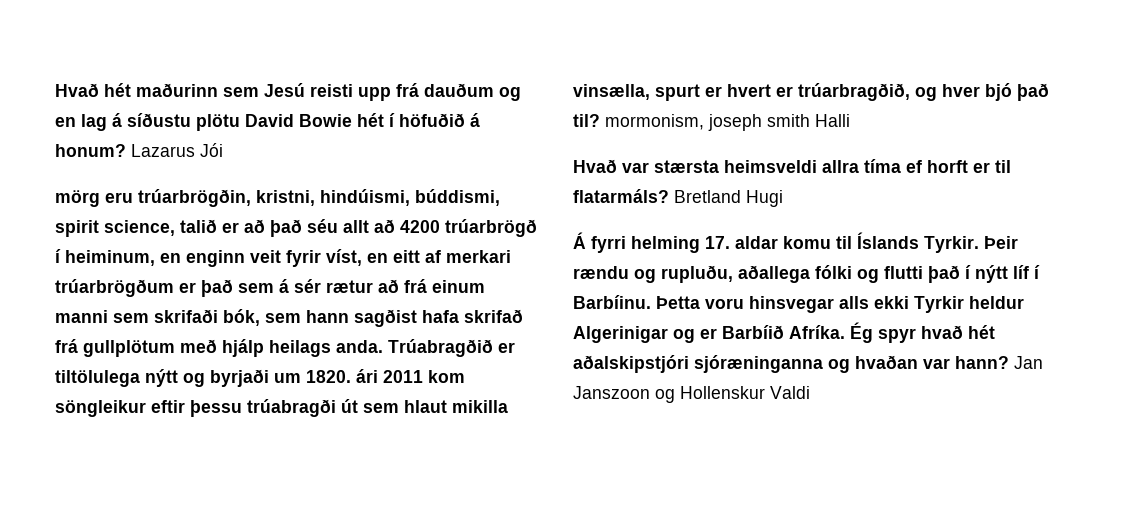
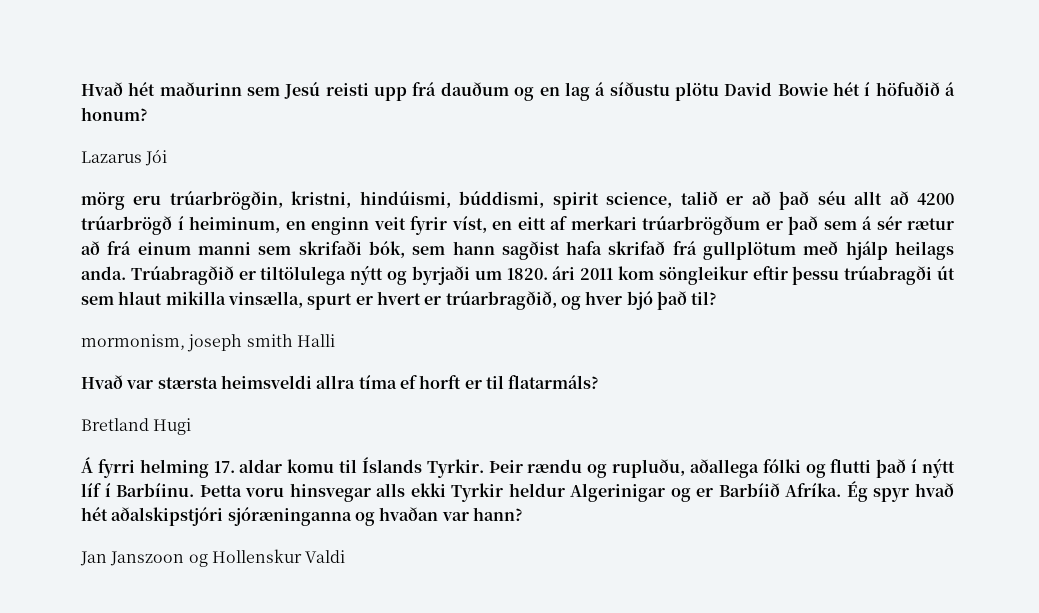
- Hvað hét maðurinn sem Jesú reisti upp frá dauðum og en lag á síðustu plötu David Bowie hét í höfuðið á honum? Lazarus Jói
+ Hvað hét maðurinn sem Jesú reisti upp frá dauðum og en lag á síðustu plötu David Bowie hét í höfuðið á honum?
+ Lazarus Jói
- Trúabragðið er tiltölulega nýtt og byrjaði um 1820. ári 2011 kom söngleikur eftir þessu trúabragði út sem hlaut mikilla vinsælla, spurt er hvert er trúarbragðið, og hver bjó það til? mormonism, joseph smith Halli
+ Trúabragðið er tiltölulega nýtt og byrjaði um 1820. ári 2011 kom söngleikur eftir þessu trúabragði út sem hlaut mikilla vinsælla, spurt er hvert er trúarbragðið, og hver bjó það til?
+ mormonism, joseph smith Halli
- Hvað var stærsta heimsveldi allra tíma ef horft er til flatarmáls? Bretland Hugi
+ Hvað var stærsta heimsveldi allra tíma ef horft er til flatarmáls?
+ Bretland Hugi
- Ég spyr hvað hét aðalskipstjóri sjóræninganna og hvaðan var hann? Jan Janszoon og Hollenskur Valdi
+ Ég spyr hvað hét aðalskipstjóri sjóræninganna og hvaðan var hann?
+ Jan Janszoon og Hollenskur Valdi

